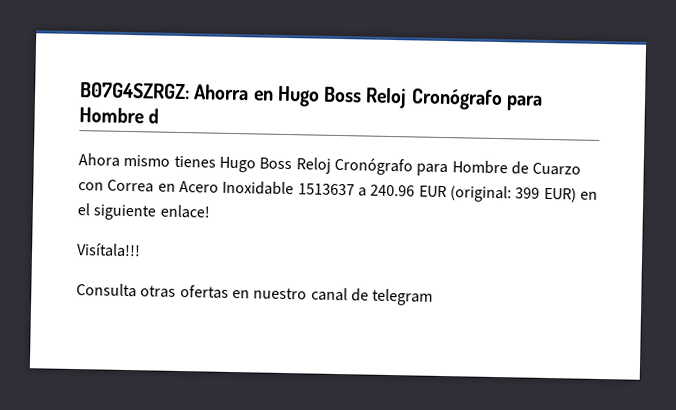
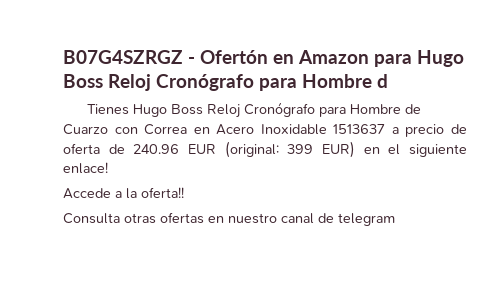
- B07G4SZRGZ: Ahorra en Hugo Boss Reloj Cronógrafo para Hombre d
+ B07G4SZRGZ - Ofertón en Amazon para Hugo Boss Reloj Cronógrafo para Hombre d
- Ahora mismo tienes Hugo Boss Reloj Cronógrafo para Hombre de Cuarzo con Correa en Acero Inoxidable 1513637 a 240.96 EUR (original: 399 EUR) en el siguiente enlace!
+ Tienes Hugo Boss Reloj Cronógrafo para Hombre de Cuarzo con Correa en Acero Inoxidable 1513637 a precio de oferta de 240.96 EUR (original: 399 EUR) en el siguiente enlace!
- Visítala!!!
+ Accede a la oferta!!

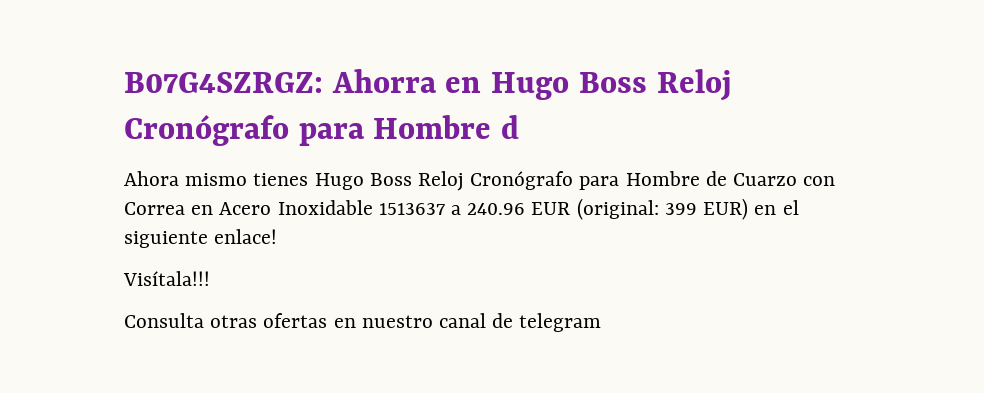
- B07G4SZRGZ - Ofertón en Amazon para Hugo Boss Reloj Cronógrafo para Hombre d
+ B07G4SZRGZ: Ahorra en Hugo Boss Reloj Cronógrafo para Hombre d
- Tienes Hugo Boss Reloj Cronógrafo para Hombre de Cuarzo con Correa en Acero Inoxidable 1513637 a precio de oferta de 240.96 EUR (original: 399 EUR) en el siguiente enlace!
+ Ahora mismo tienes Hugo Boss Reloj Cronógrafo para Hombre de Cuarzo con Correa en Acero Inoxidable 1513637 a 240.96 EUR (original: 399 EUR) en el siguiente enlace!
- Accede a la oferta!!
+ Visítala!!!

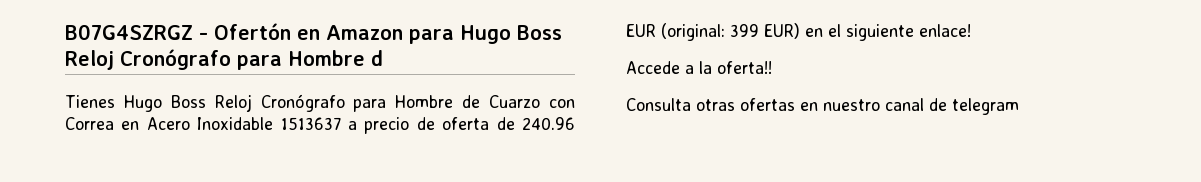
- B07G4SZRGZ: Ahorra en Hugo Boss Reloj Cronógrafo para Hombre d
+ B07G4SZRGZ - Ofertón en Amazon para Hugo Boss Reloj Cronógrafo para Hombre d
- Ahora mismo tienes Hugo Boss Reloj Cronógrafo para Hombre de Cuarzo con Correa en Acero Inoxidable 1513637 a 240.96 EUR (original: 399 EUR) en el siguiente enlace!
+ Tienes Hugo Boss Reloj Cronógrafo para Hombre de Cuarzo con Correa en Acero Inoxidable 1513637 a precio de oferta de 240.96 EUR (original: 399 EUR) en el siguiente enlace!
- Visítala!!!
+ Accede a la oferta!!

